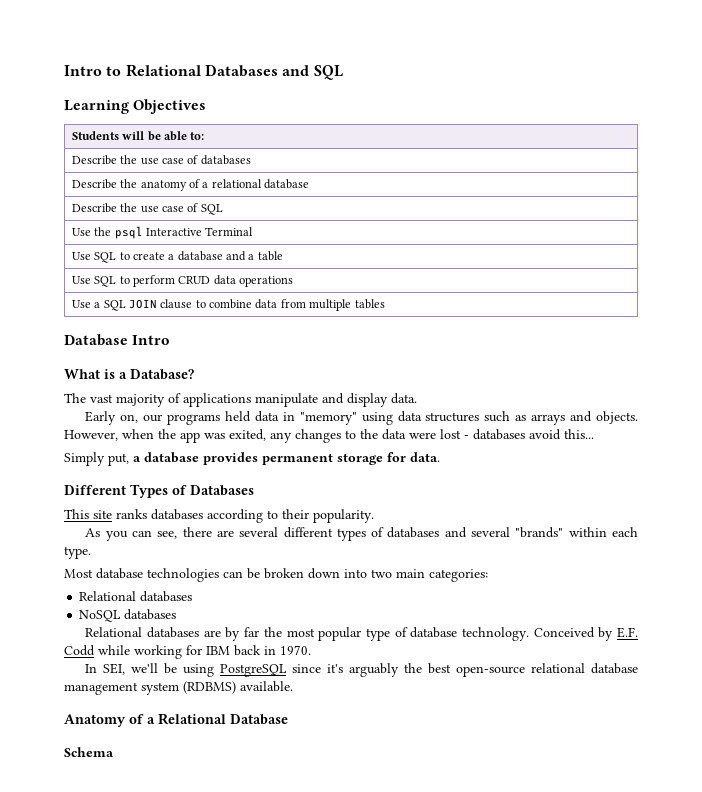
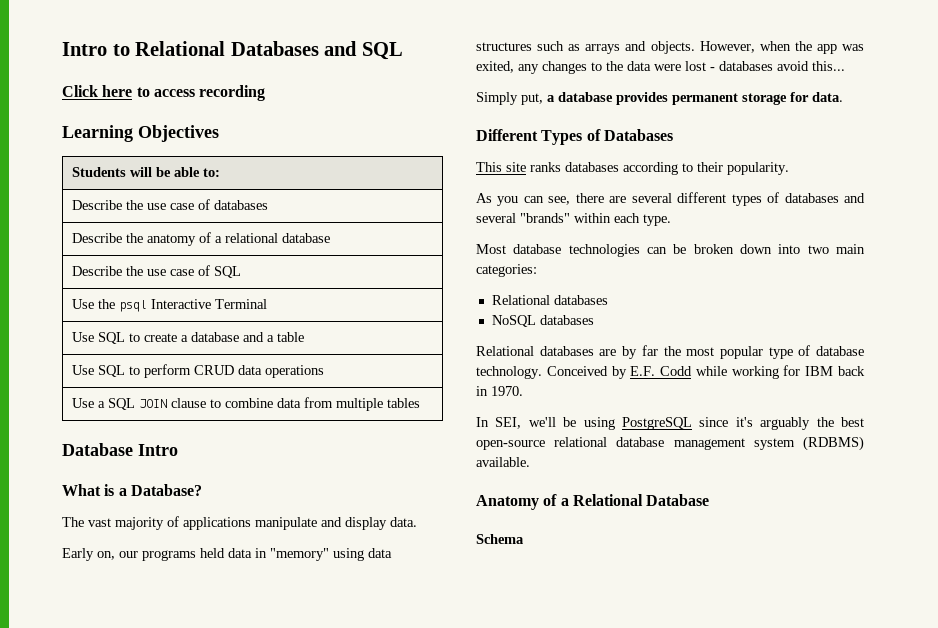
+ Click here to access recording

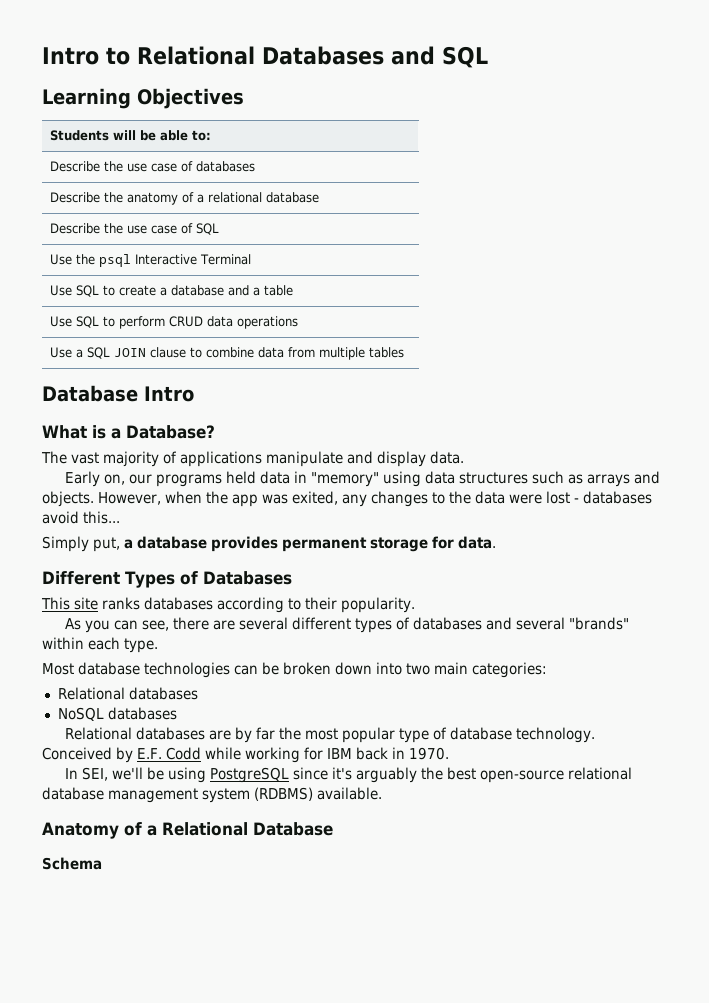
- Click here to access recording

